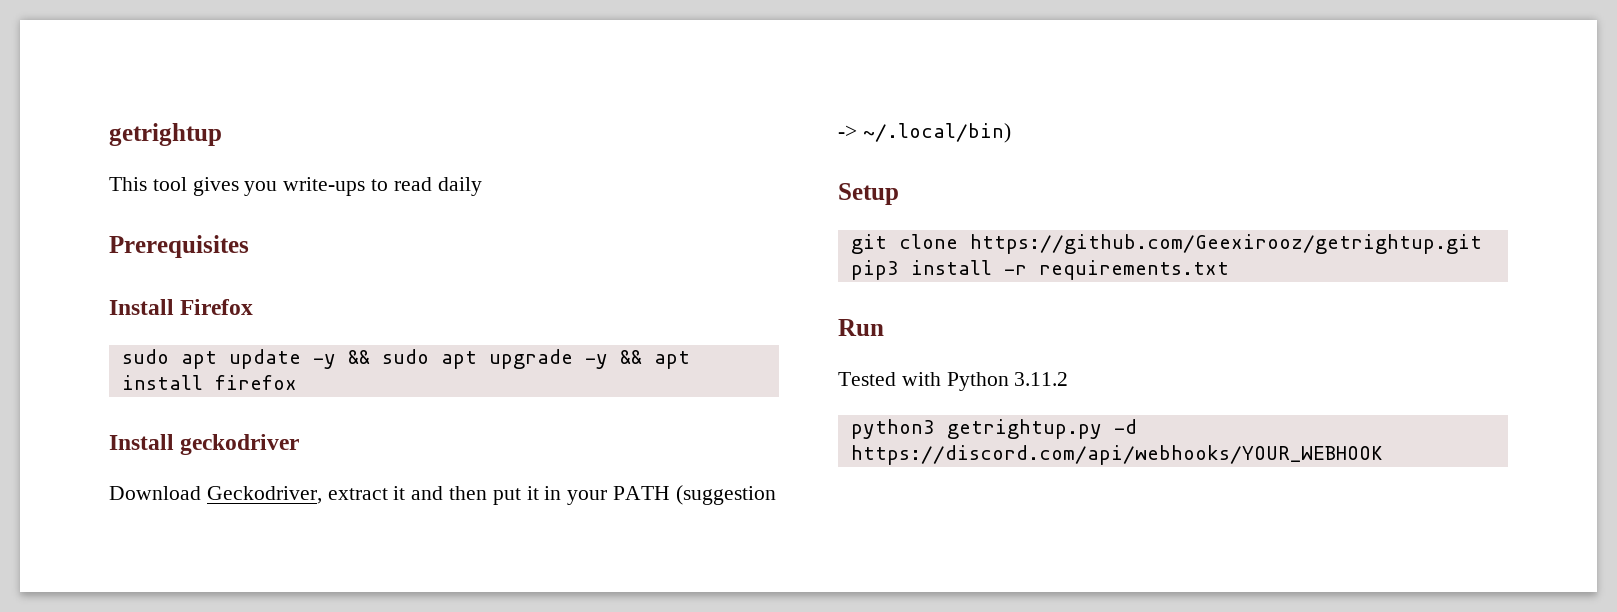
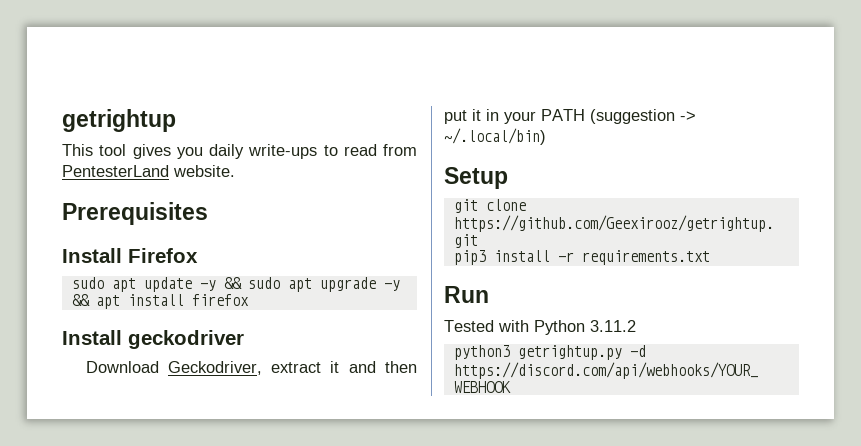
- This tool gives you write-ups to read daily
+ This tool gives you daily write-ups to read from PentesterLand website.

